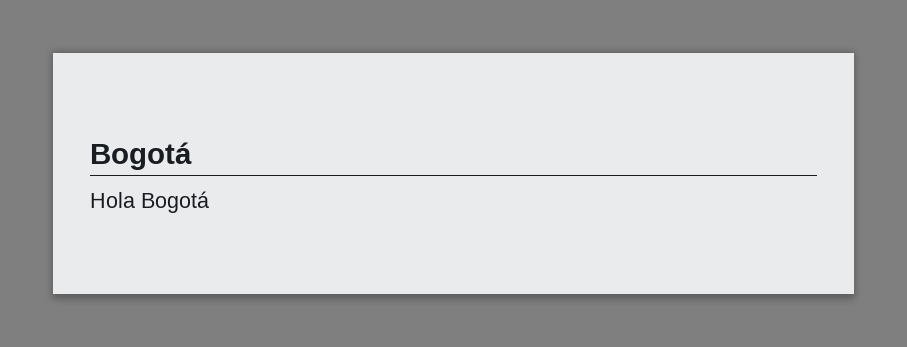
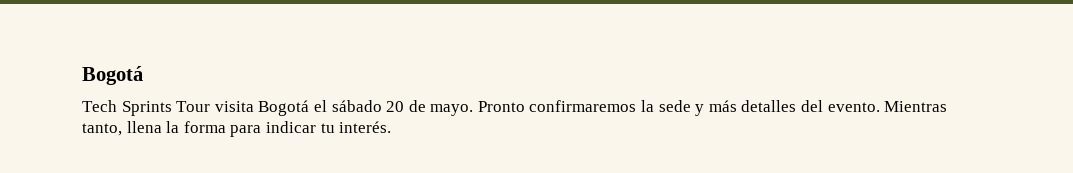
- Hola Bogotá
+ Tech Sprints Tour visita Bogotá el sábado 20 de mayo. Pronto confirmaremos la sede y más detalles del evento. Mientras tanto, llena la forma para indicar tu interés.

